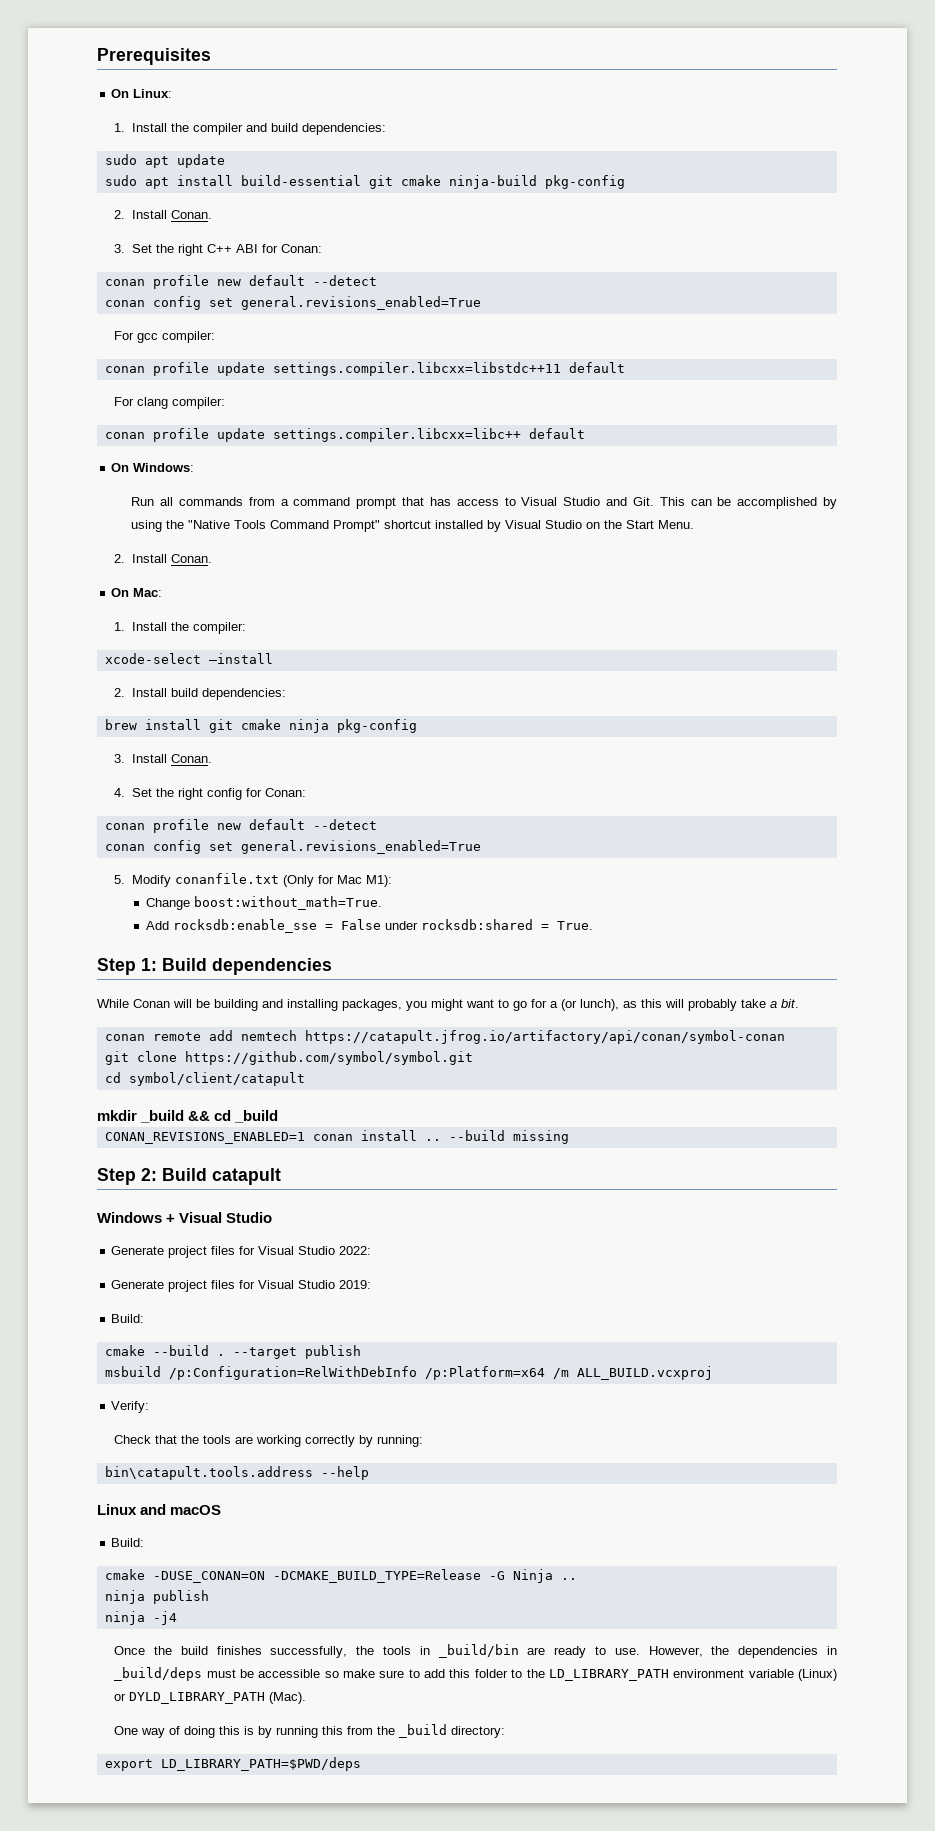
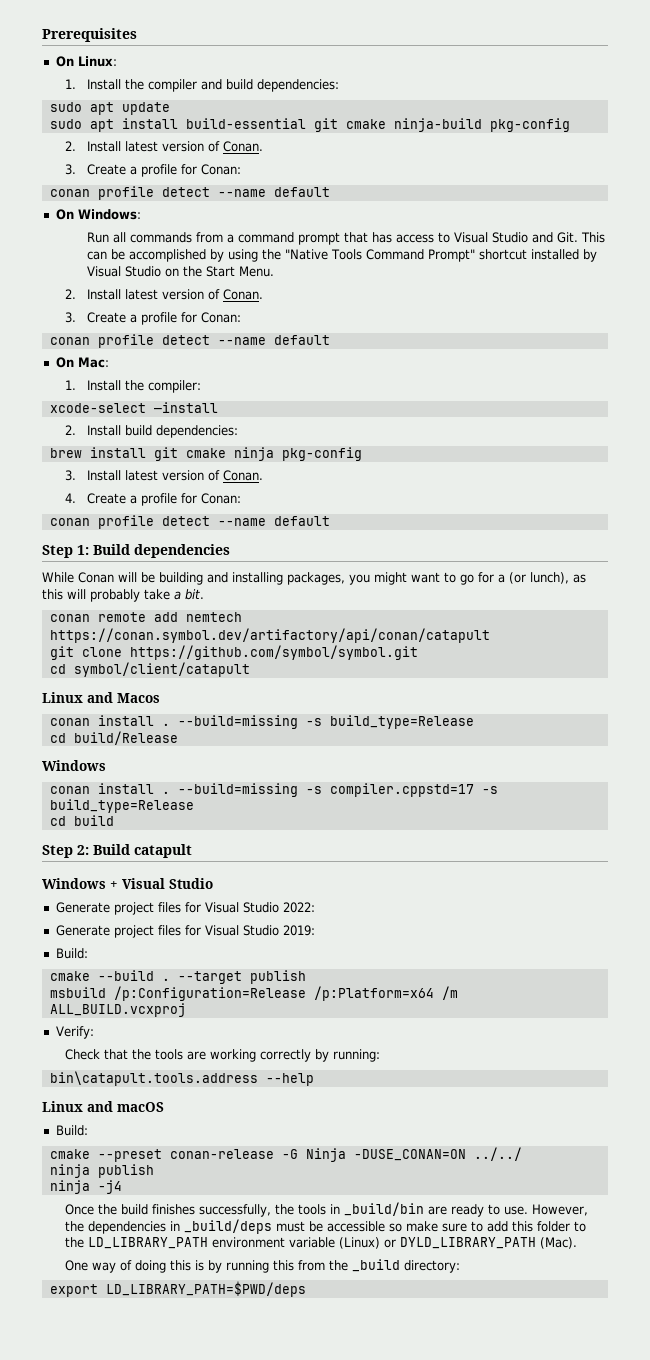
  sudo apt install build-essential git cmake ninja-build pkg-config
- 2. Install Conan.
- 3. Set the right C++ ABI for Conan:
- conan profile new default --detect
- conan config set general.revisions_enabled=True
- For gcc compiler:
- conan profile update settings.compiler.libcxx=libstdc++11 default
- For clang compiler:
- conan profile update settings.compiler.libcxx=libc++ default
+ 2. Install latest version of Conan.
+ 3. Create a profile for Conan:
+ conan profile detect --name default
  Run all commands from a command prompt that has access to Visual Studio and Git. This can be accomplished by using the "Native Tools Command Prompt" shortcut installed by Visual Studio on the Start Menu.
- 2. Install Conan.
+ 2. Install latest version of Conan.
+ 3. Create a profile for Conan:
+ conan profile detect --name default
- 3. Install Conan.
+ 3. Install latest version of Conan.
- 4. Set the right config for Conan:
- conan profile new default --detect
- conan config set general.revisions_enabled=True
- 5. Modify conanfile.txt (Only for Mac M1):
- Change boost:without_math=True.
- Add rocksdb:enable_sse = False under rocksdb:shared = True.
+ 4. Create a profile for Conan:
+ conan profile detect --name default
- conan remote add nemtech https://catapult.jfrog.io/artifactory/api/conan/symbol-conan
+ conan remote add nemtech https://conan.symbol.dev/artifactory/api/conan/catapult
- mkdir _build && cd _build
- CONAN_REVISIONS_ENABLED=1 conan install .. --build missing
+ Linux and Macos
+ conan install . --build=missing -s build_type=Release
+ cd build/Release
+ Windows
+ conan install . --build=missing -s compiler.cppstd=17 -s build_type=Release
+ cd build
- msbuild /p:Configuration=RelWithDebInfo /p:Platform=x64 /m ALL_BUILD.vcxproj
+ msbuild /p:Configuration=Release /p:Platform=x64 /m ALL_BUILD.vcxproj
- cmake -DUSE_CONAN=ON -DCMAKE_BUILD_TYPE=Release -G Ninja ..
+ cmake --preset conan-release -G Ninja -DUSE_CONAN=ON ../../

